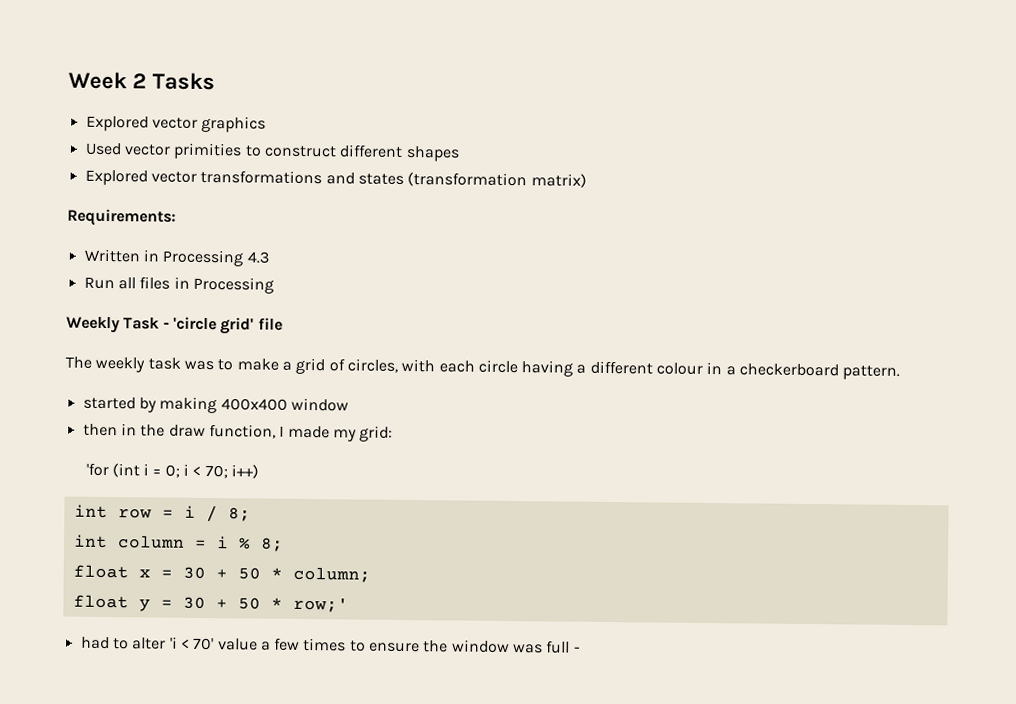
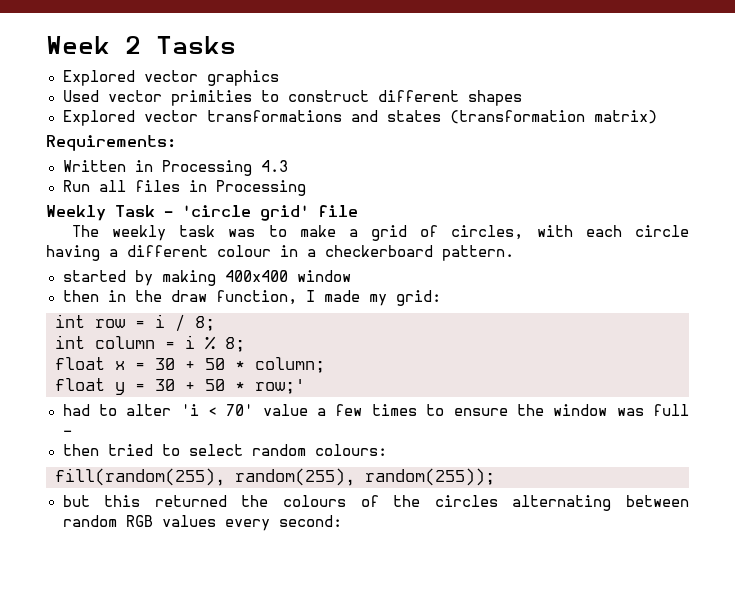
- 'for (int i = 0; i < 70; i++)
+ then tried to select random colours:
+ fill(random(255), random(255), random(255));
+ but this returned the colours of the circles alternating between random RGB values every second:

